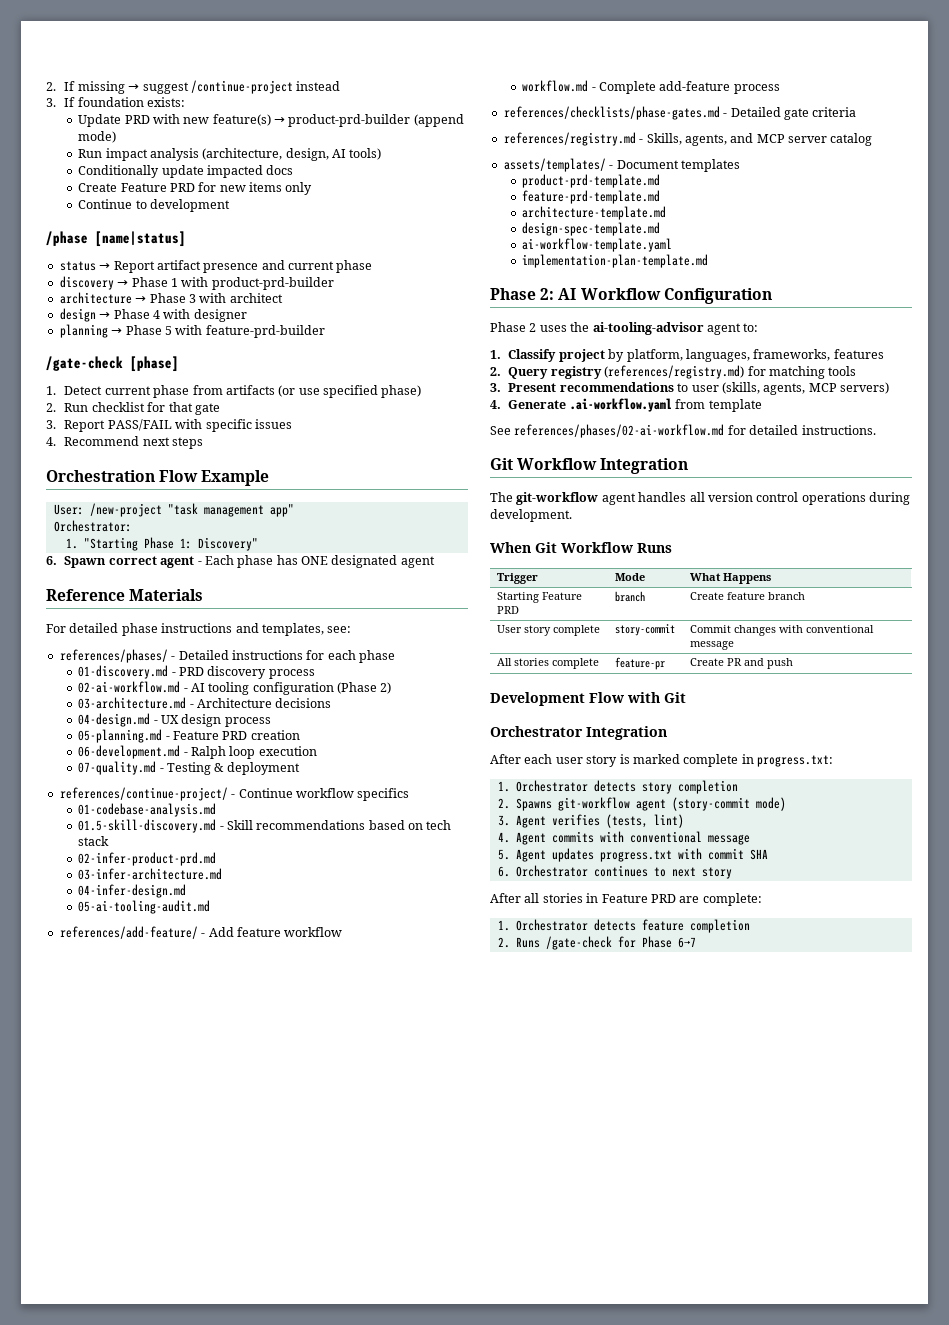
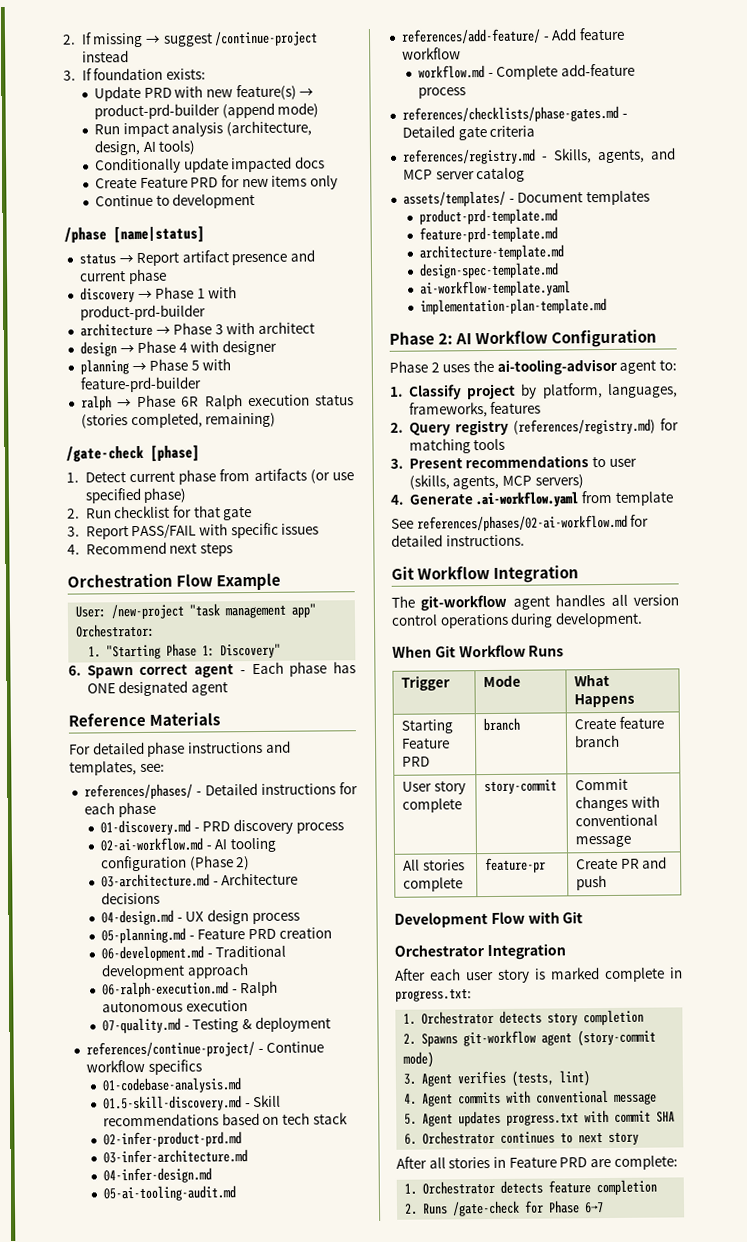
+ ralph → Phase 6R Ralph execution status (stories completed, remaining)
- 06-development.md - Ralph loop execution
+ 06-development.md - Traditional development approach
+ 06-ralph-execution.md - Ralph autonomous execution

